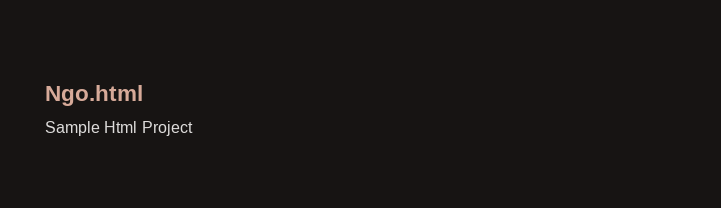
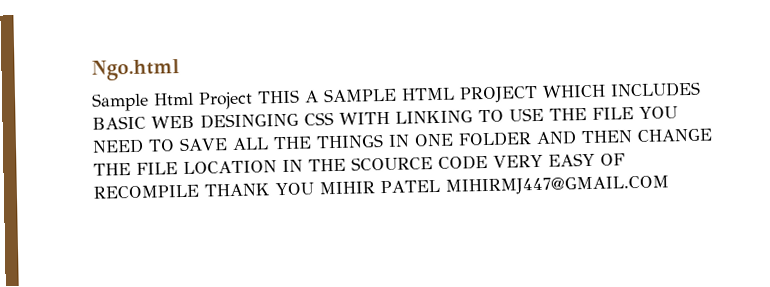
- Sample Html Project
+ Sample Html Project THIS A SAMPLE HTML PROJECT WHICH INCLUDES BASIC WEB DESINGING CSS WITH LINKING TO USE THE FILE YOU NEED TO SAVE ALL THE THINGS IN ONE FOLDER AND THEN CHANGE THE FILE LOCATION IN THE SCOURCE CODE VERY EASY OF RECOMPILE THANK YOU MIHIR PATEL MIHIRMJ447@GMAIL.COM

